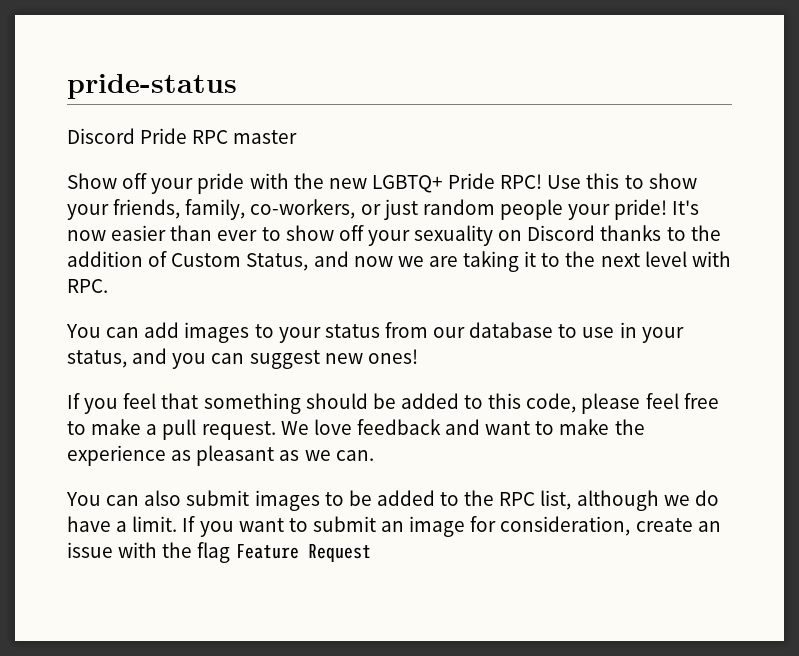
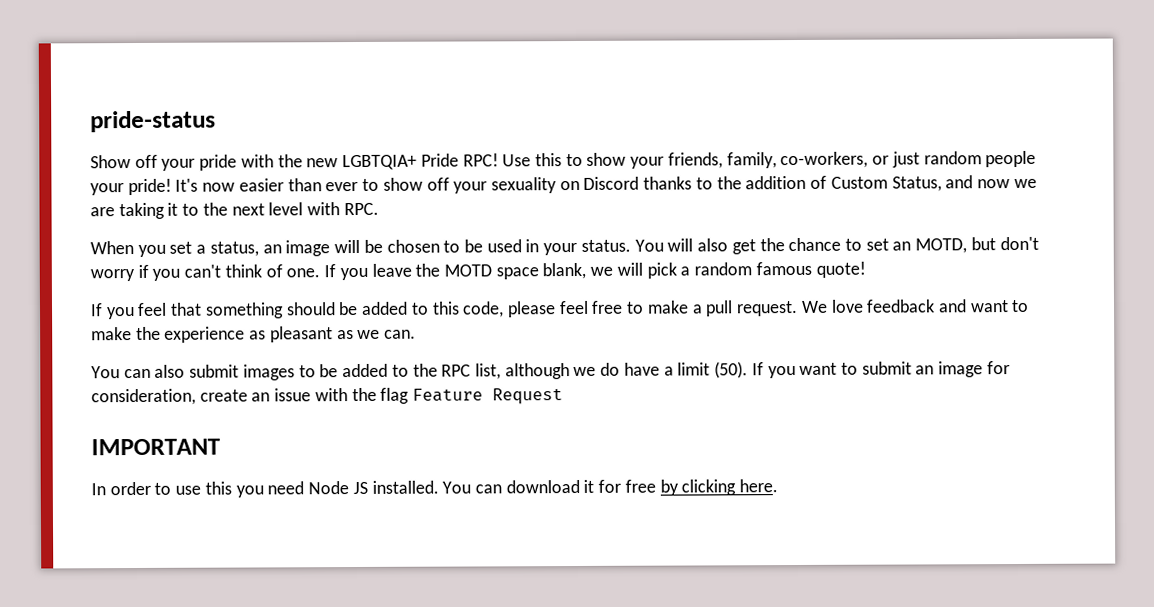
- Discord Pride RPC master
- Show off your pride with the new LGBTQ+ Pride RPC!
+ Show off your pride with the new LGBTQIA+ Pride RPC!
- You can add images to your status from our database to use in your status, and you can suggest new ones!
+ When you set a status, an image will be chosen to be used in your status. You will also get the chance to set an MOTD, but don't worry if you can't think of one. If you leave the MOTD space blank, we will pick a random famous quote!
- You can also submit images to be added to the RPC list, although we do have a limit.
+ You can also submit images to be added to the RPC list, although we do have a limit (50).
+ IMPORTANT
+ In order to use this you need Node JS installed. You can download it for free by clicking here.

